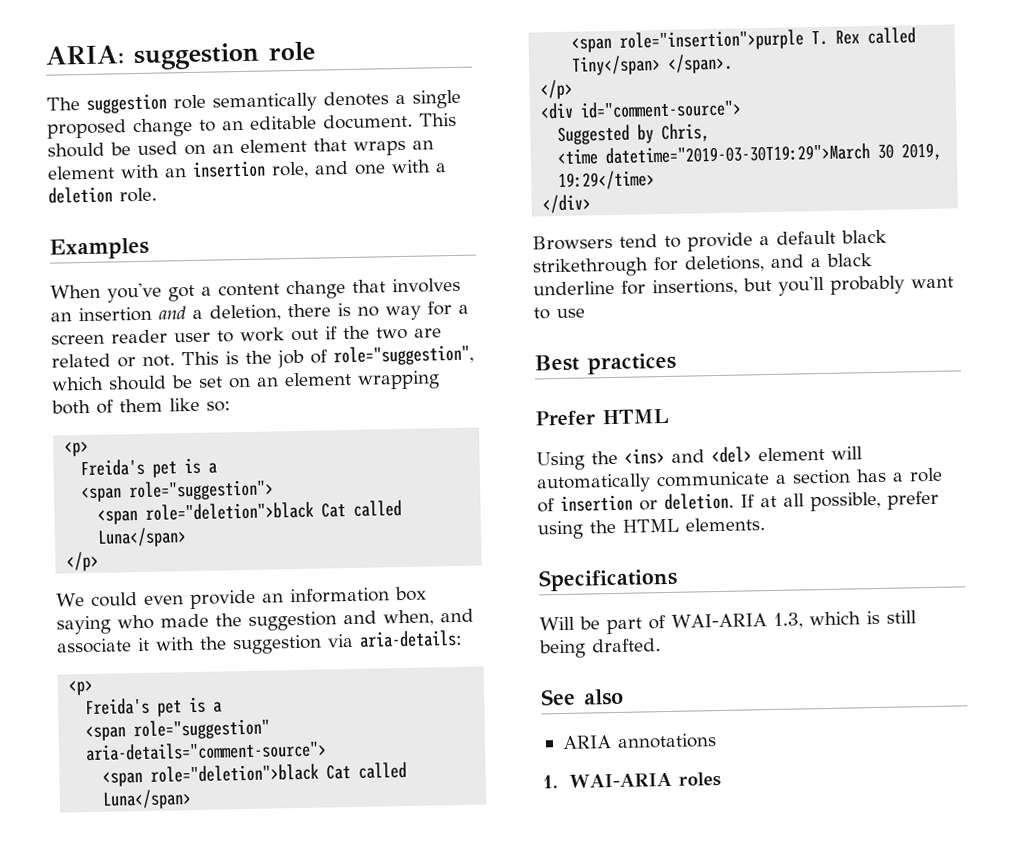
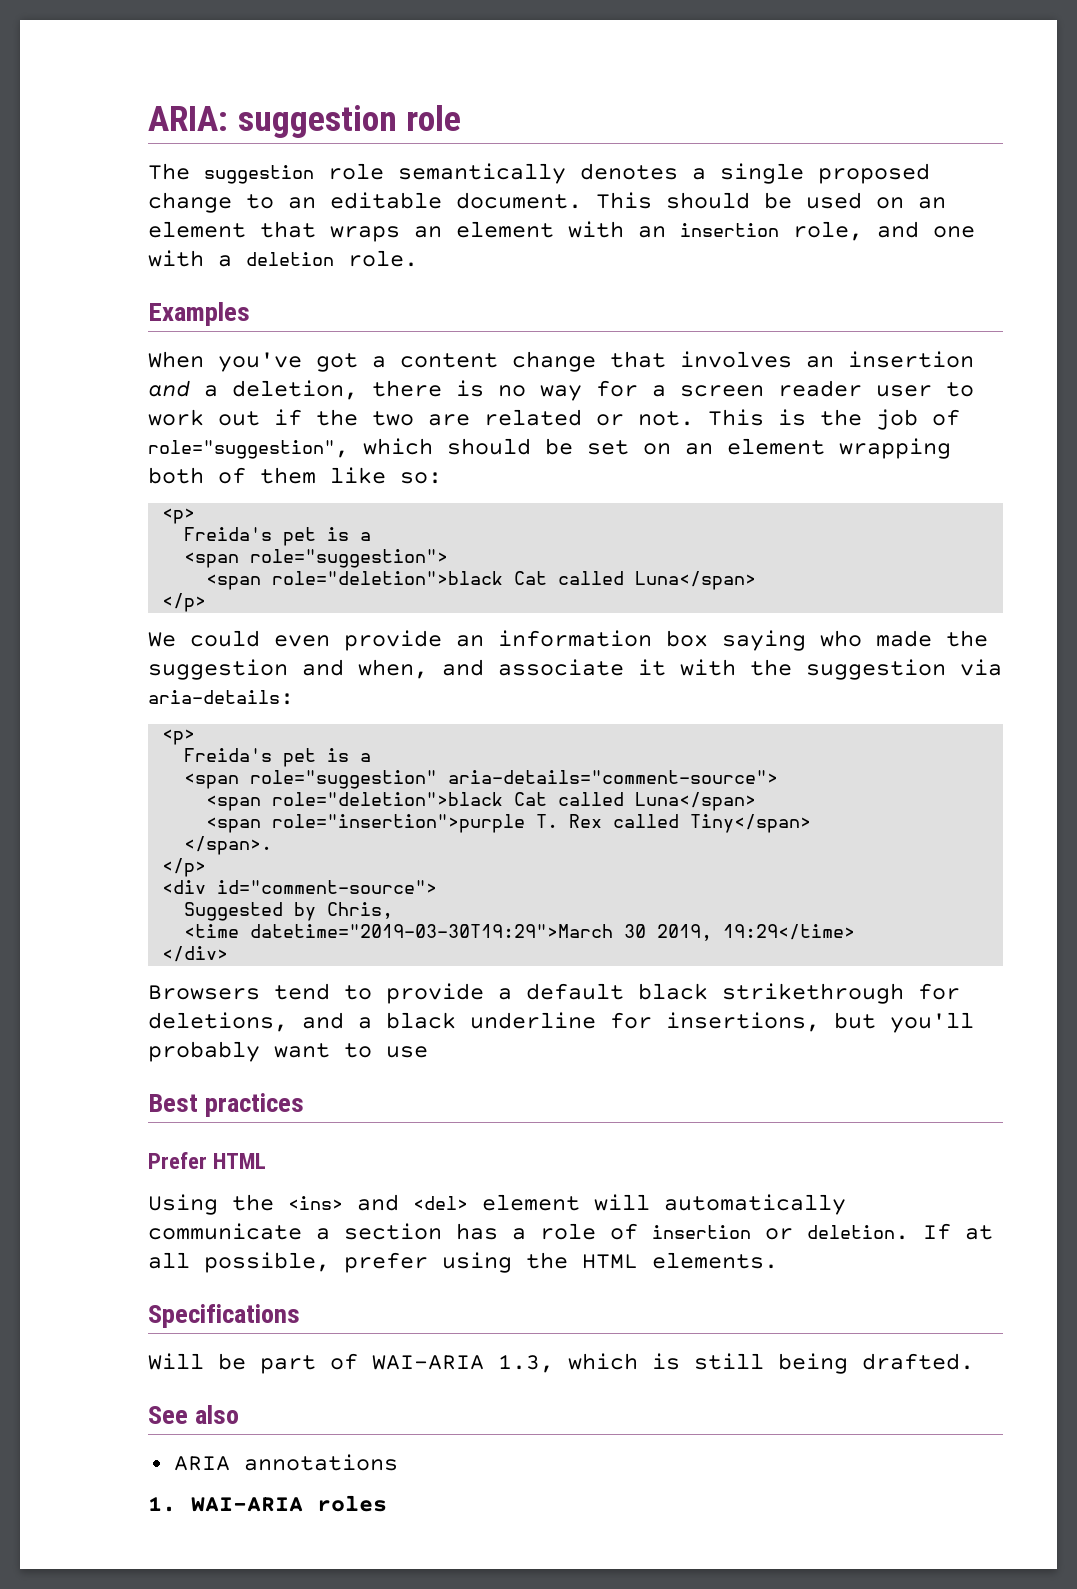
- <span role="insertion">purple T. Rex called Tiny</span> </span>.
+ <span role="insertion">purple T. Rex called Tiny</span>
+ </span>.

